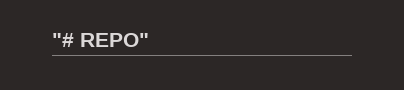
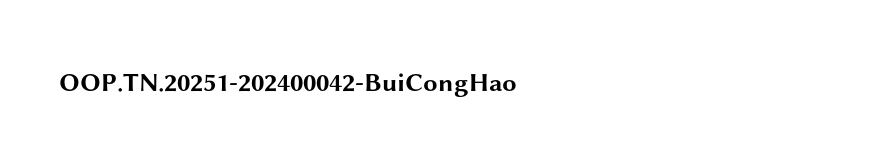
- "# REPO"
+ OOP.TN.20251-202400042-BuiCongHao

